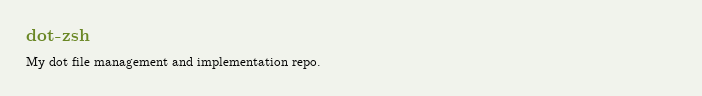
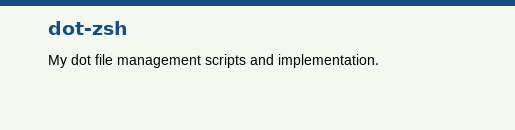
- My dot file management and implementation repo.
+ My dot file management scripts and implementation.

